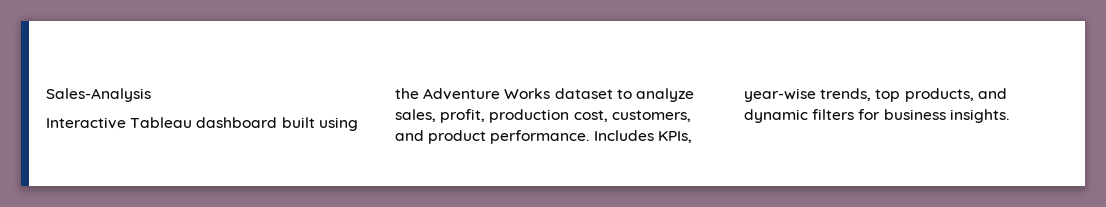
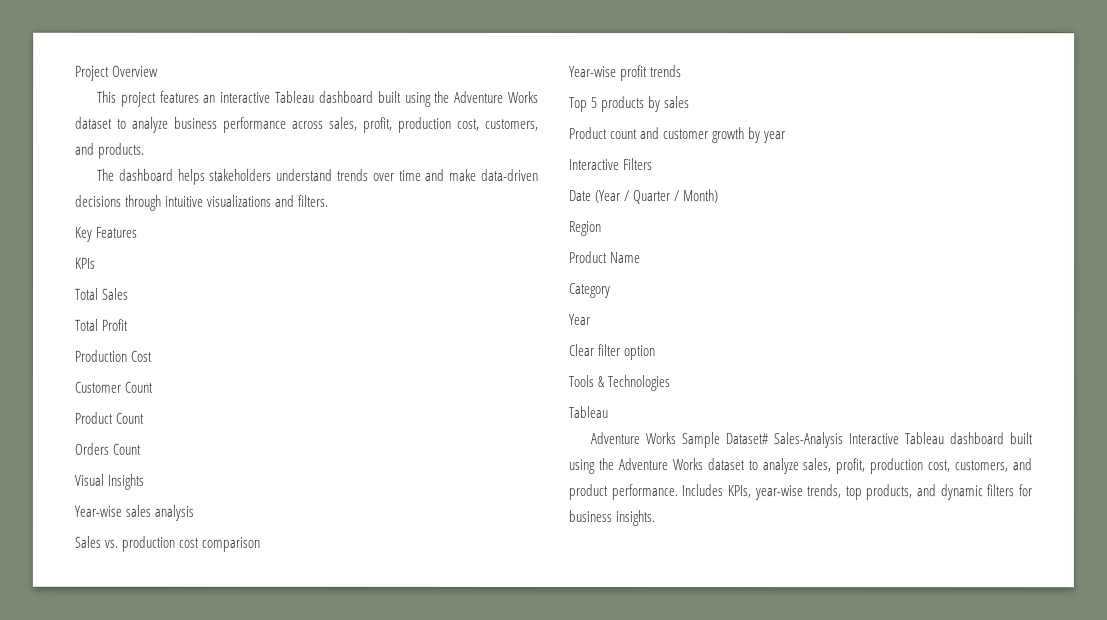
- Sales-Analysis
- Interactive Tableau dashboard built using the Adventure Works dataset to analyze sales, profit, production cost, customers, and product performance.
+ Project Overview
+ This project features an interactive Tableau dashboard built using the Adventure Works dataset to analyze business performance across sales, profit, production cost, customers, and products.
+ The dashboard helps stakeholders understand trends over time and make data-driven decisions through intuitive visualizations and filters.
+ Key Features
+ KPIs
+ Total Sales
+ Total Profit
+ Production Cost
+ Customer Count
+ Product Count
+ Orders Count
+ Visual Insights
+ Year-wise sales analysis
+ Sales vs. production cost comparison
+ Year-wise profit trends
+ Top 5 products by sales
+ Product count and customer growth by year
+ Interactive Filters
+ Date (Year / Quarter / Month)
+ Region
+ Product Name
+ Category
+ Year
+ Clear filter option
+ Tools & Technologies
+ Tableau
+ Adventure Works Sample Dataset# Sales-Analysis Interactive Tableau dashboard built using the Adventure Works dataset to analyze sales, profit, production cost, customers, and product performance.

